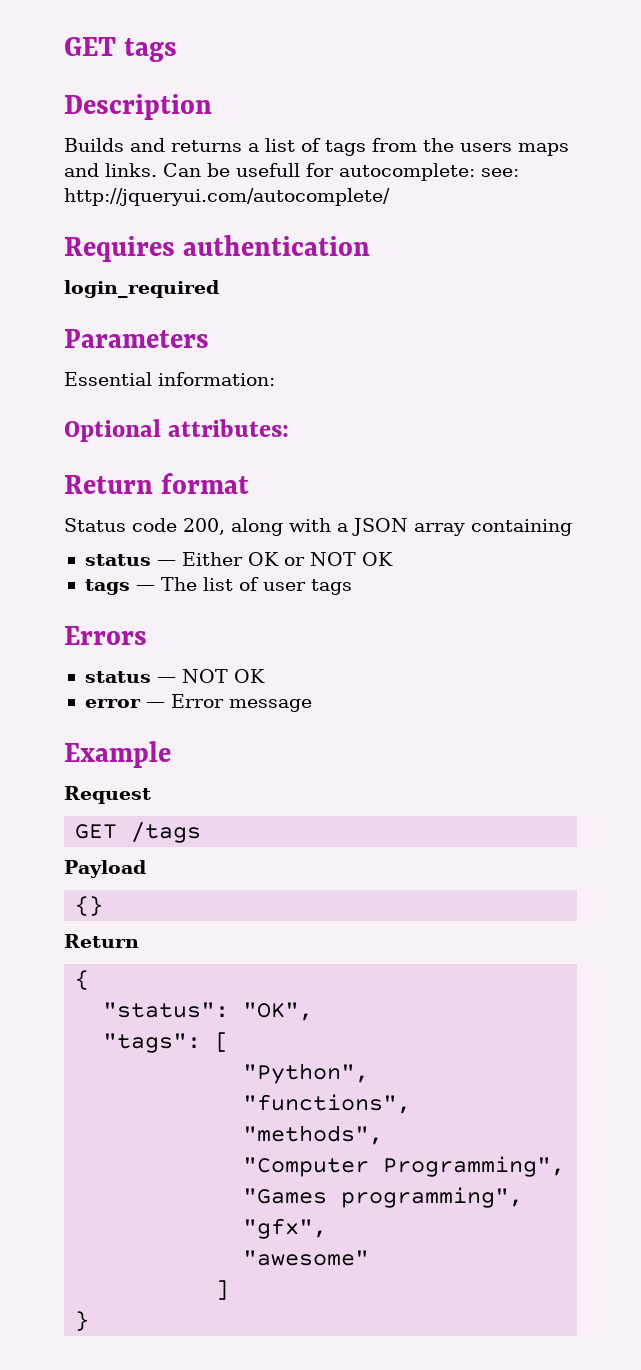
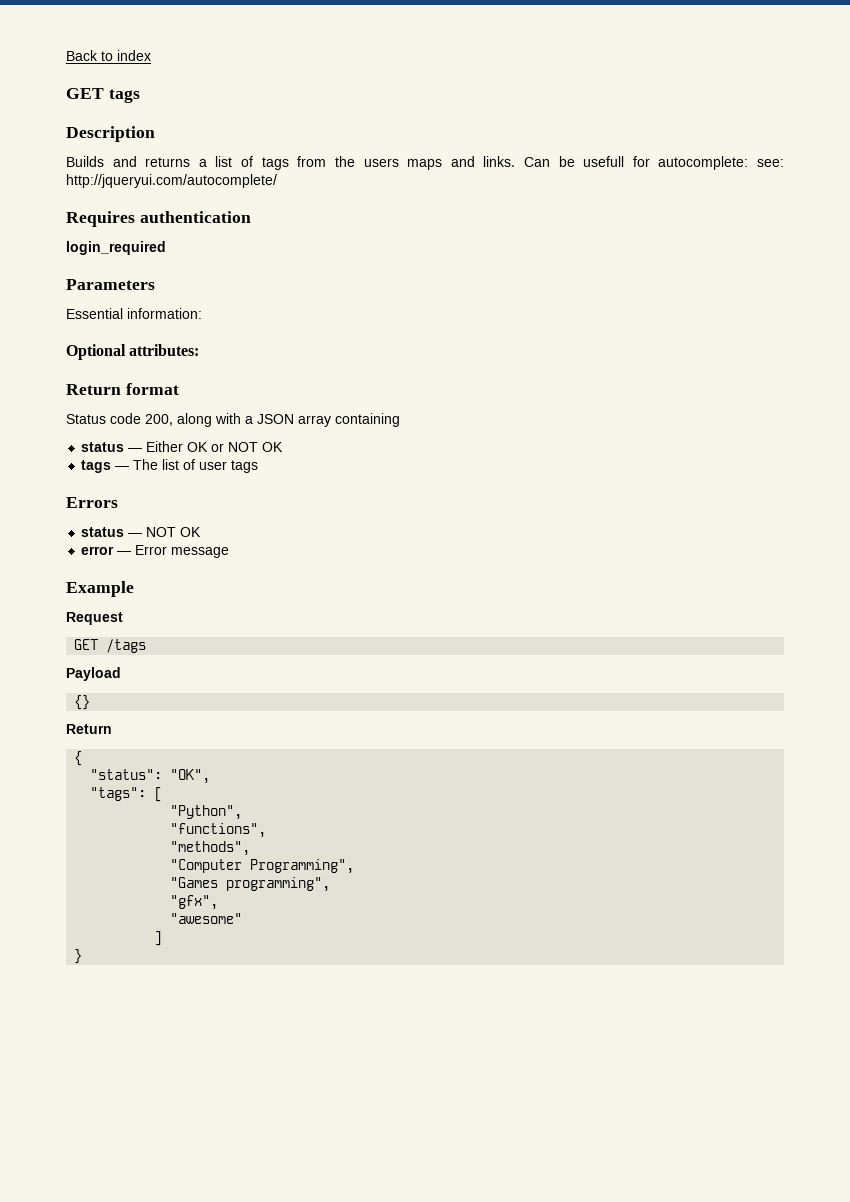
+ Back to index

